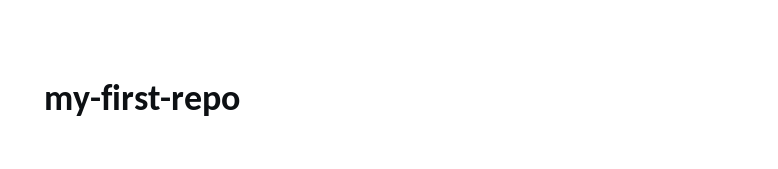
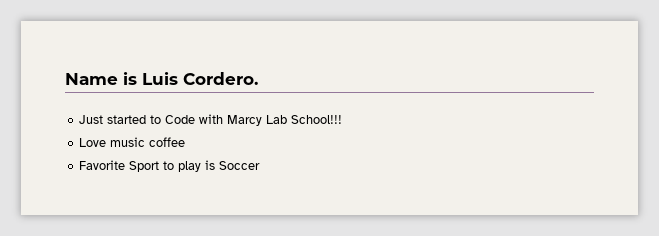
- my-first-repo
+ Name is Luis Cordero.
+ Just started to Code with Marcy Lab School!!!
+ Love music coffee
+ Favorite Sport to play is Soccer

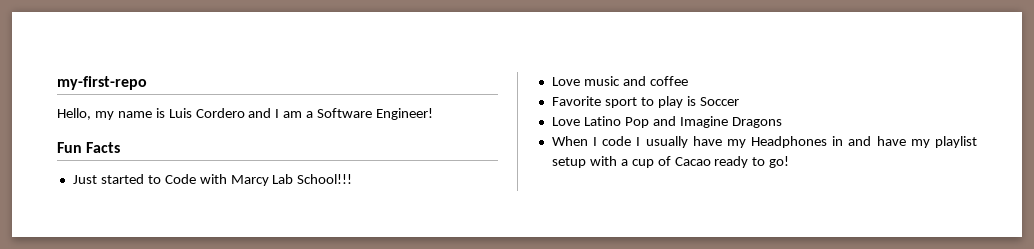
- Name is Luis Cordero.
+ my-first-repo
+ Hello, my name is Luis Cordero and I am a Software Engineer!
+ Fun Facts
- Love music coffee
+ Love music and coffee
- Favorite Sport to play is Soccer
+ Favorite sport to play is Soccer
+ Love Latino Pop and Imagine Dragons
+ When I code I usually have my Headphones in and have my playlist setup with a cup of Cacao ready to go!

